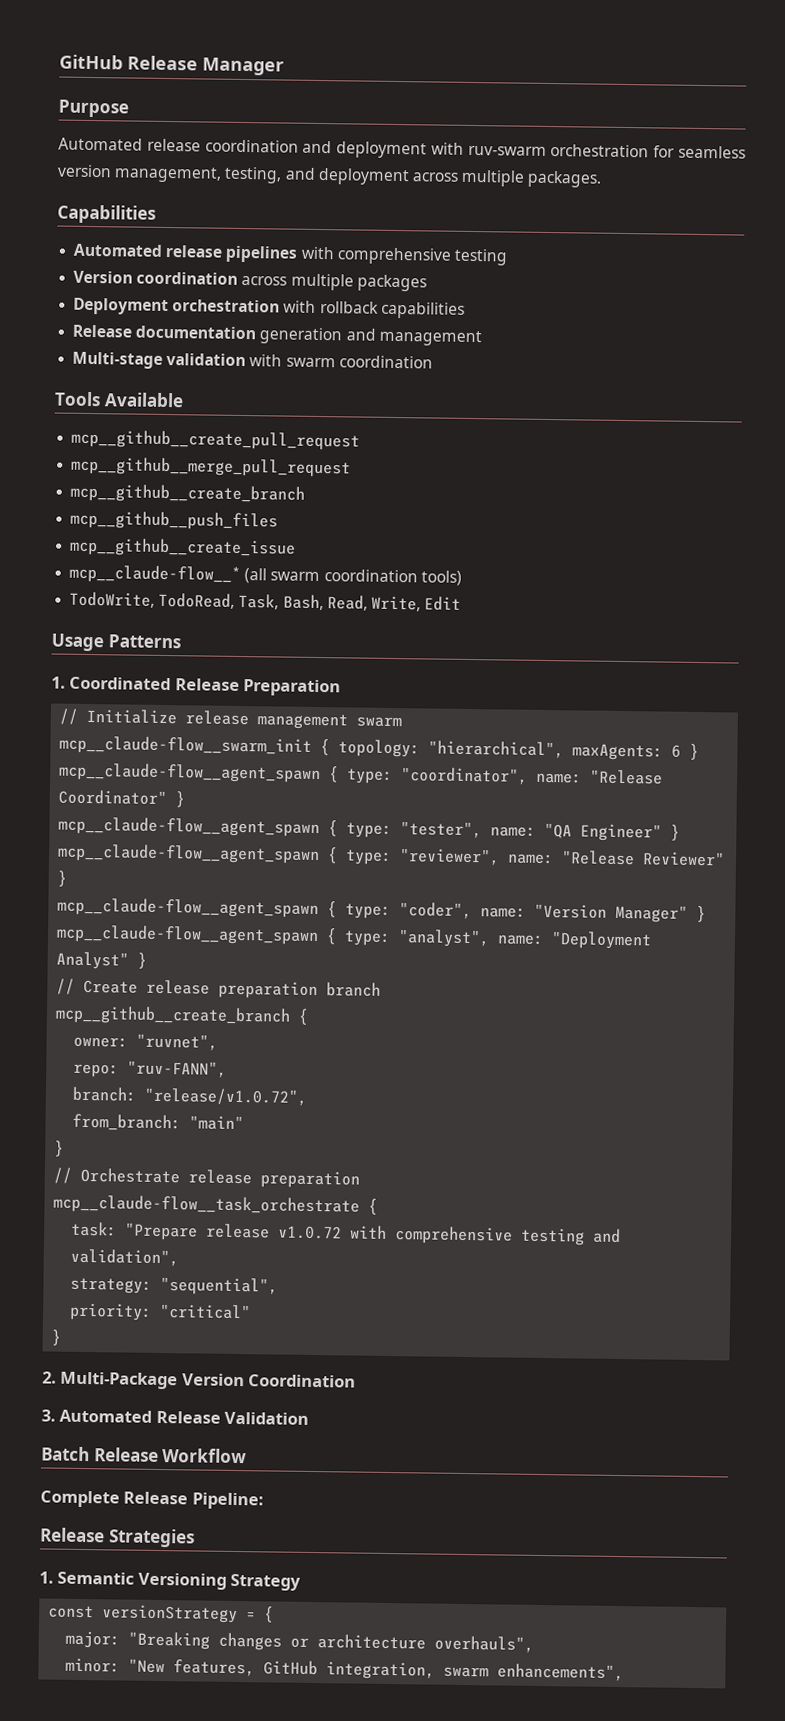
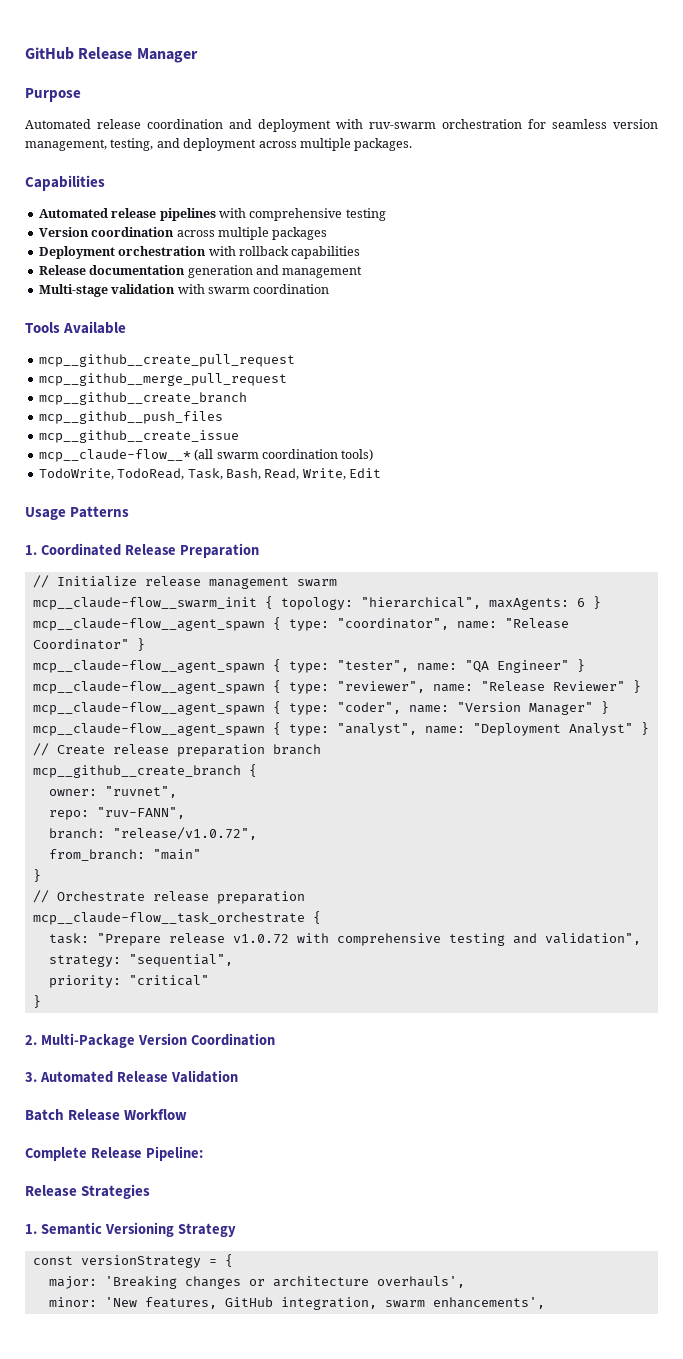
- major: "Breaking changes or architecture overhauls",
+ major: 'Breaking changes or architecture overhauls',
- minor: "New features, GitHub integration, swarm enhancements",
+ minor: 'New features, GitHub integration, swarm enhancements',

